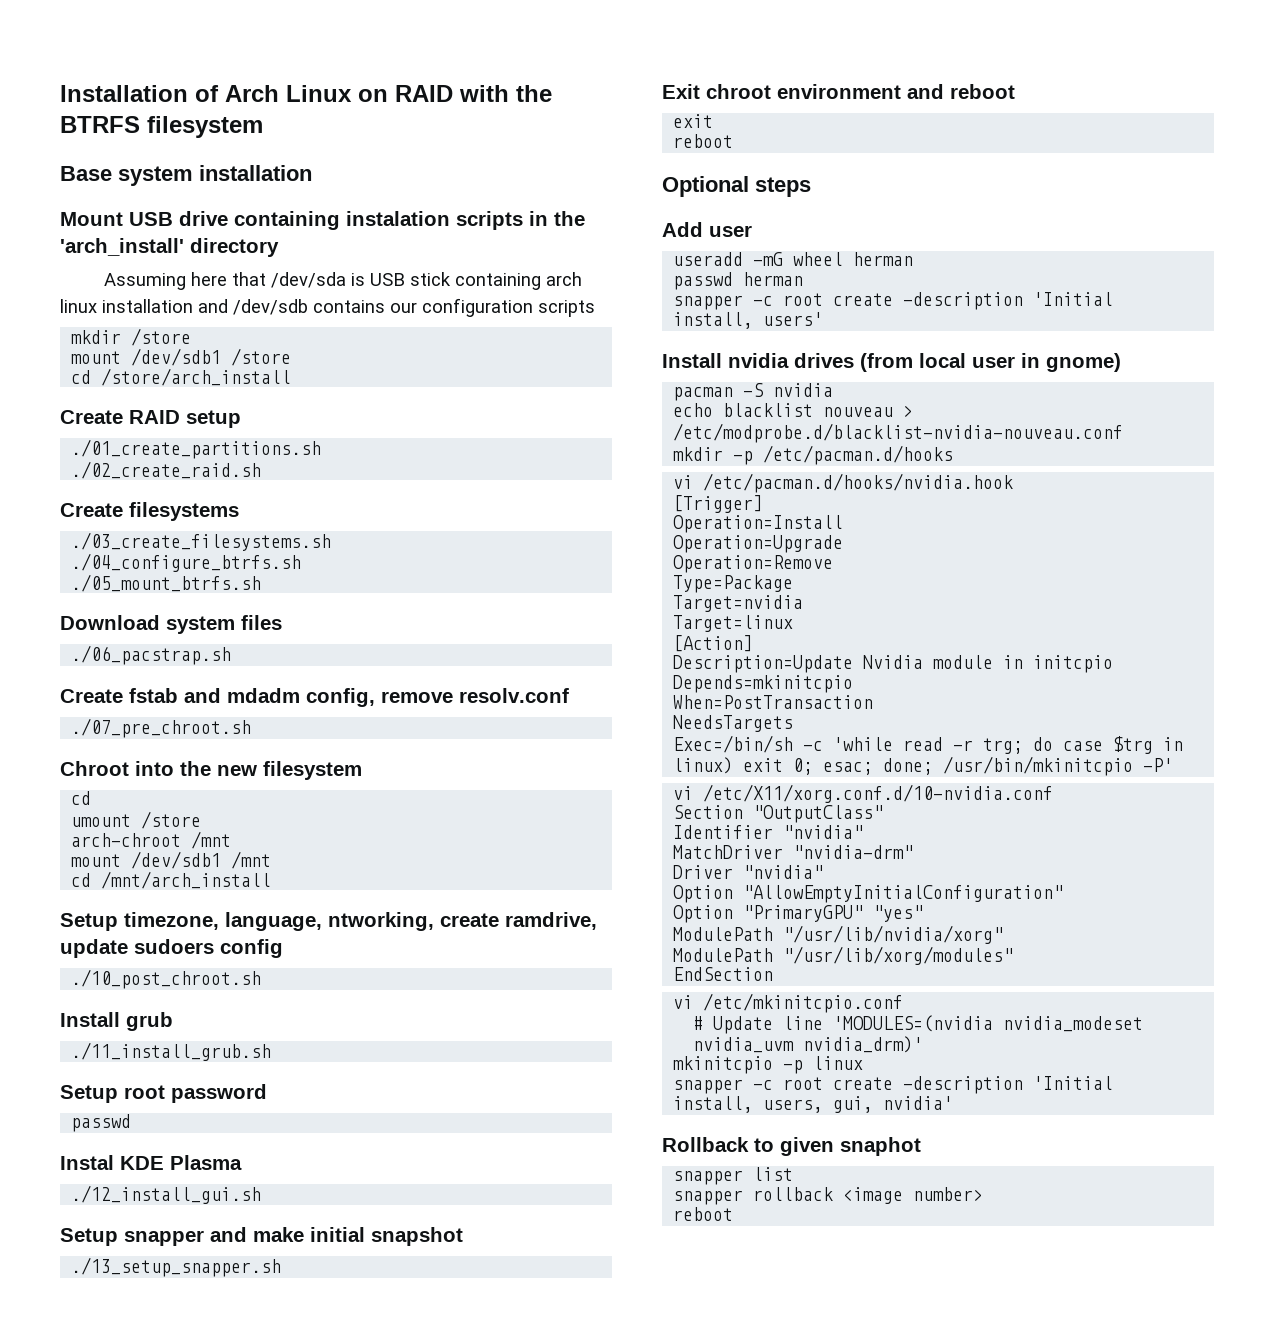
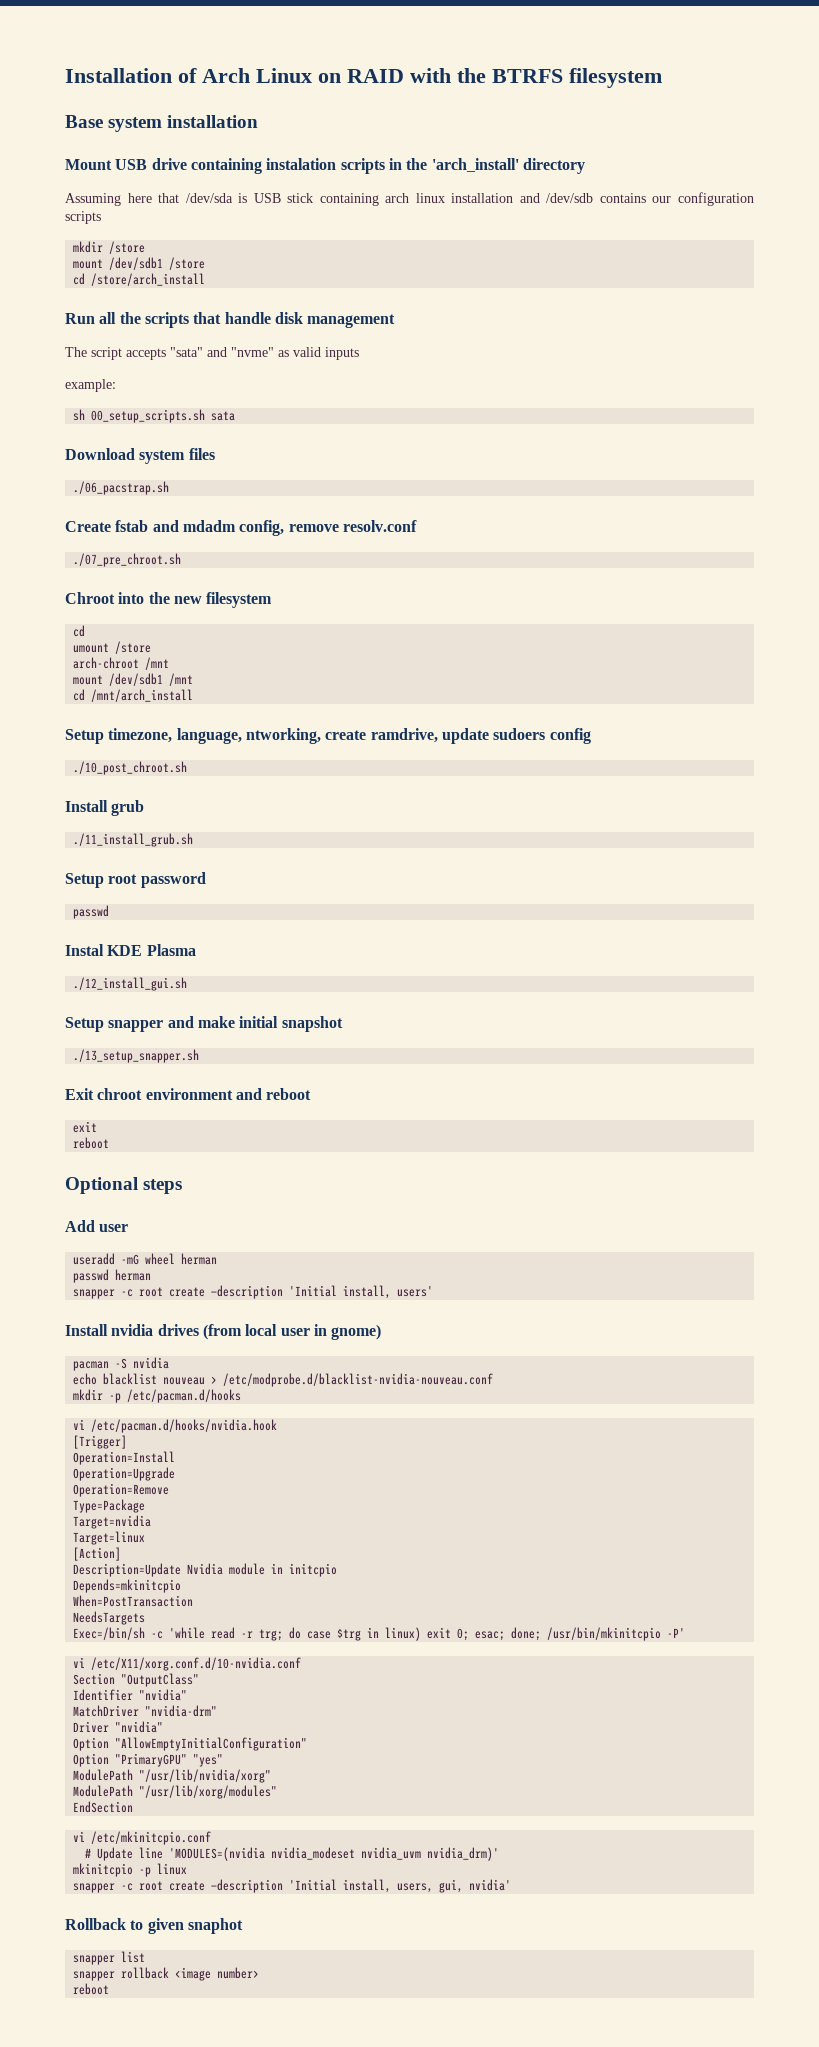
- Create RAID setup
- ./01_create_partitions.sh
- ./02_create_raid.sh
- Create filesystems
- ./03_create_filesystems.sh
- ./04_configure_btrfs.sh
- ./05_mount_btrfs.sh
+ Run all the scripts that handle disk management
+ The script accepts "sata" and "nvme" as valid inputs
+ example:
+ sh 00_setup_scripts.sh sata

